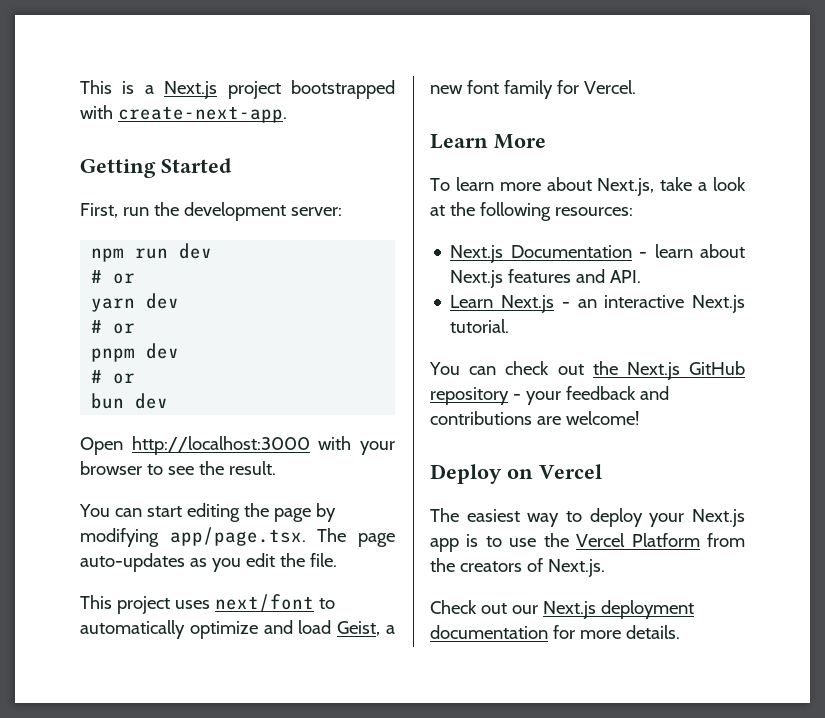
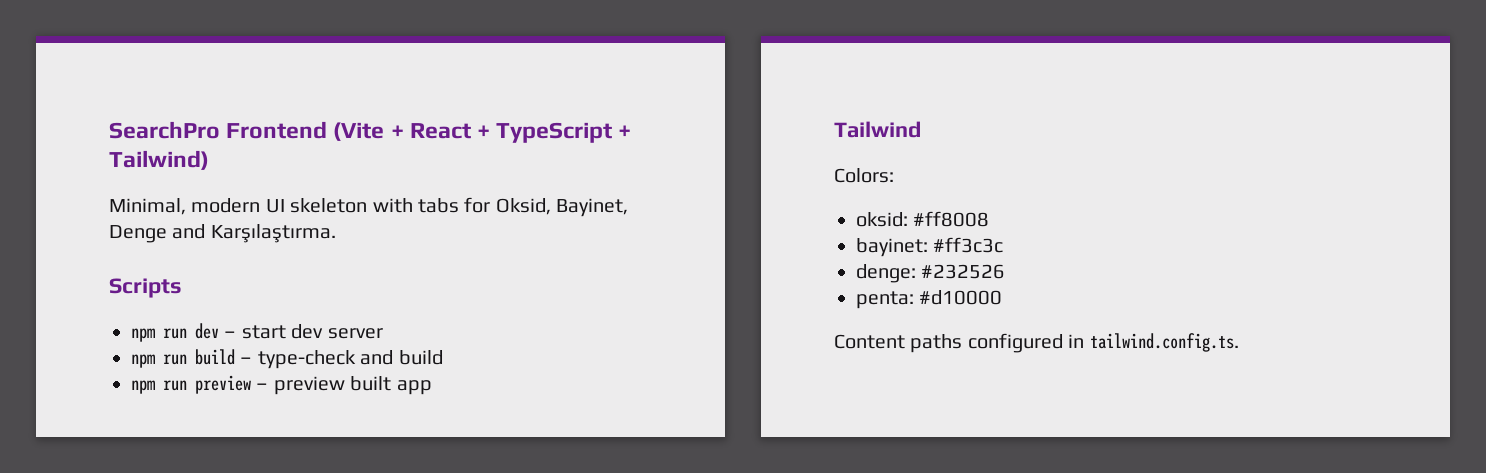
- This is a Next.js project bootstrapped with create-next-app.
- Getting Started
- First, run the development server:
- npm run dev
- # or
- yarn dev
- # or
- pnpm dev
- # or
- bun dev
- Open http://localhost:3000 with your browser to see the result.
- You can start editing the page by modifying app/page.tsx. The page auto-updates as you edit the file.
- This project uses next/font to automatically optimize and load Geist, a new font family for Vercel.
- Learn More
- To learn more about Next.js, take a look at the following resources:
- Next.js Documentation - learn about Next.js features and API.
- Learn Next.js - an interactive Next.js tutorial.
- You can check out the Next.js GitHub repository - your feedback and contributions are welcome!
- Deploy on Vercel
- The easiest way to deploy your Next.js app is to use the Vercel Platform from the creators of Next.js.
- Check out our Next.js deployment documentation for more details.
+ SearchPro Frontend (Vite + React + TypeScript + Tailwind)
+ Minimal, modern UI skeleton with tabs for Oksid, Bayinet, Denge and Karşılaştırma.
+ Scripts
+ npm run dev – start dev server
+ npm run build – type-check and build
+ npm run preview – preview built app
+ Tailwind
+ Colors:
+ oksid: #ff8008
+ bayinet: #ff3c3c
+ denge: #232526
+ penta: #d10000
+ Content paths configured in tailwind.config.ts.

